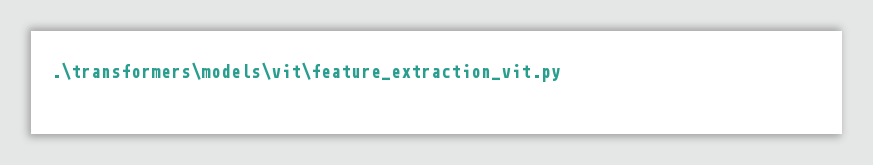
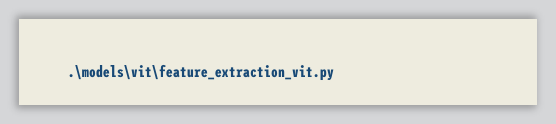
- .\transformers\models\vit\feature_extraction_vit.py
+ .\models\vit\feature_extraction_vit.py

